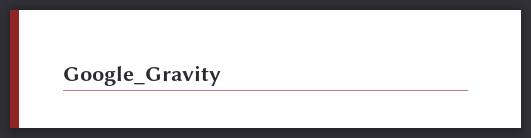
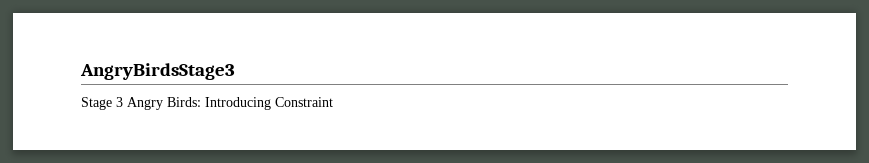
- Google_Gravity
+ AngryBirdsStage3
+ Stage 3 Angry Birds: Introducing Constraint

